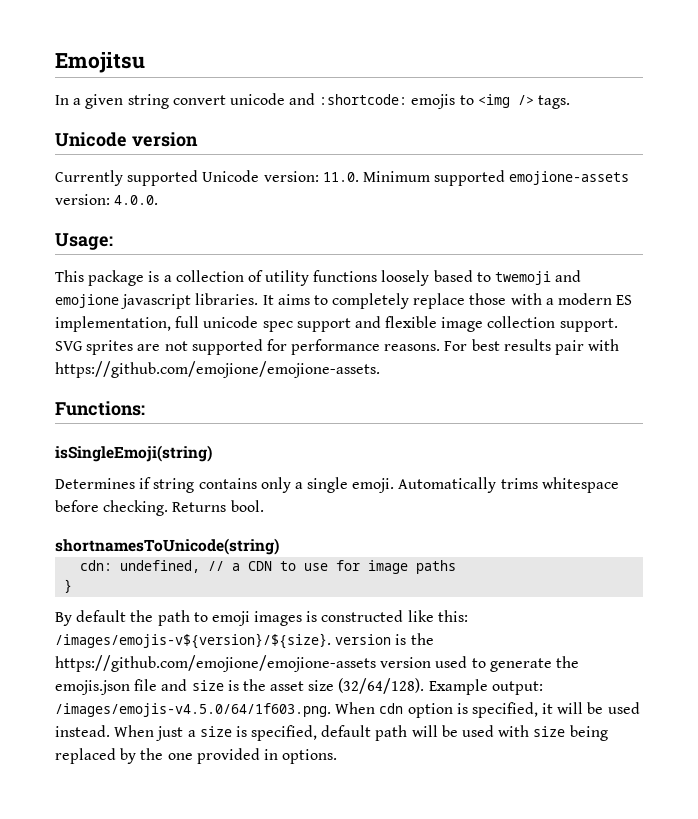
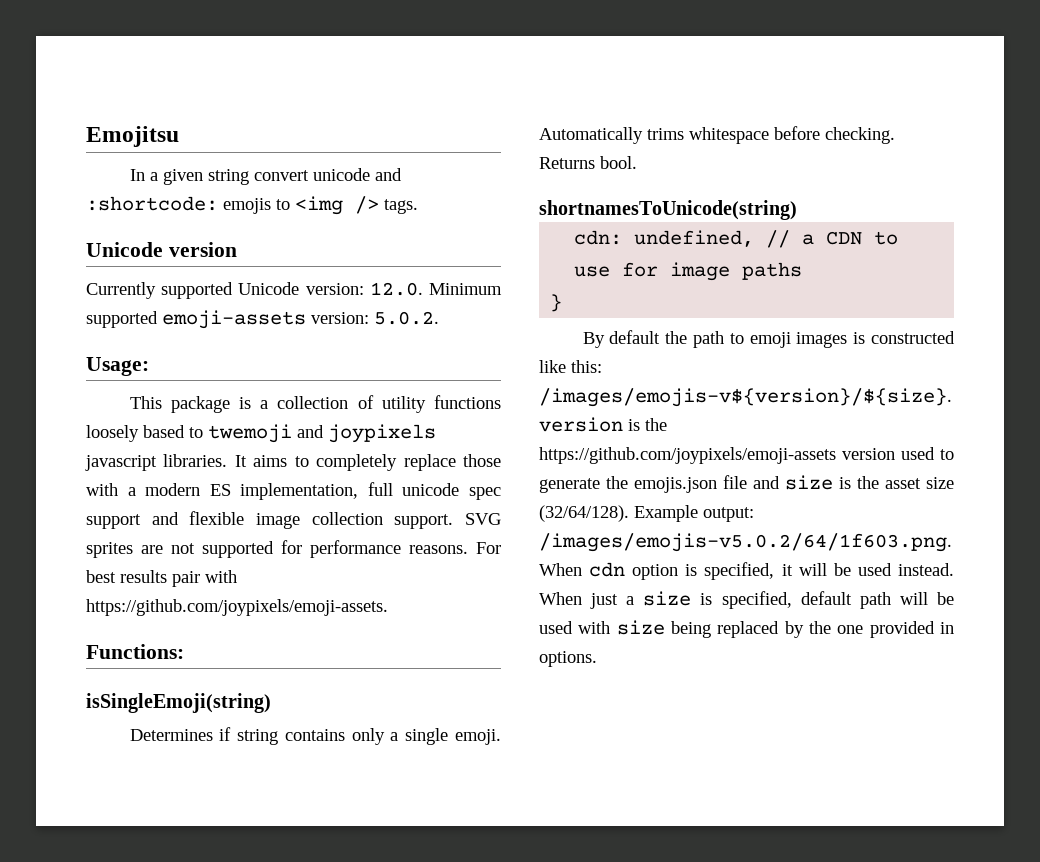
- Currently supported Unicode version: 11.0. Minimum supported emojione-assets version: 4.0.0.
+ Currently supported Unicode version: 12.0. Minimum supported emoji-assets version: 5.0.2.
- This package is a collection of utility functions loosely based to twemoji and emojione javascript libraries.
+ This package is a collection of utility functions loosely based to twemoji and joypixels javascript libraries.
- For best results pair with https://github.com/emojione/emojione-assets.
+ For best results pair with https://github.com/joypixels/emoji-assets.
- By default the path to emoji images is constructed like this: /images/emojis-v${version}/${size}. version is the https://github.com/emojione/emojione-assets version used to generate the emojis.json file and size is the asset size (32/64/128).
+ By default the path to emoji images is constructed like this: /images/emojis-v${version}/${size}. version is the https://github.com/joypixels/emoji-assets version used to generate the emojis.json file and size is the asset size (32/64/128).
- Example output: /images/emojis-v4.5.0/64/1f603.png. When cdn option is specified, it will be used instead.
+ Example output: /images/emojis-v5.0.2/64/1f603.png. When cdn option is specified, it will be used instead.

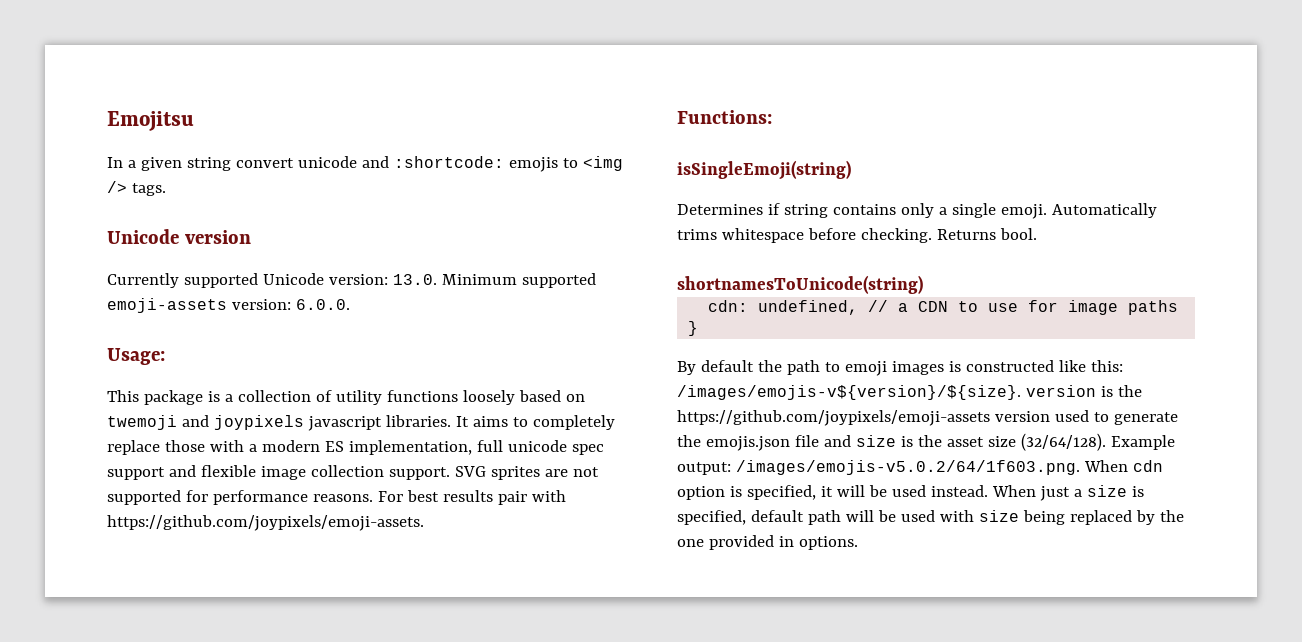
- Currently supported Unicode version: 12.0. Minimum supported emoji-assets version: 5.0.2.
+ Currently supported Unicode version: 13.0. Minimum supported emoji-assets version: 6.0.0.
- This package is a collection of utility functions loosely based to twemoji and joypixels javascript libraries.
+ This package is a collection of utility functions loosely based on twemoji and joypixels javascript libraries.

